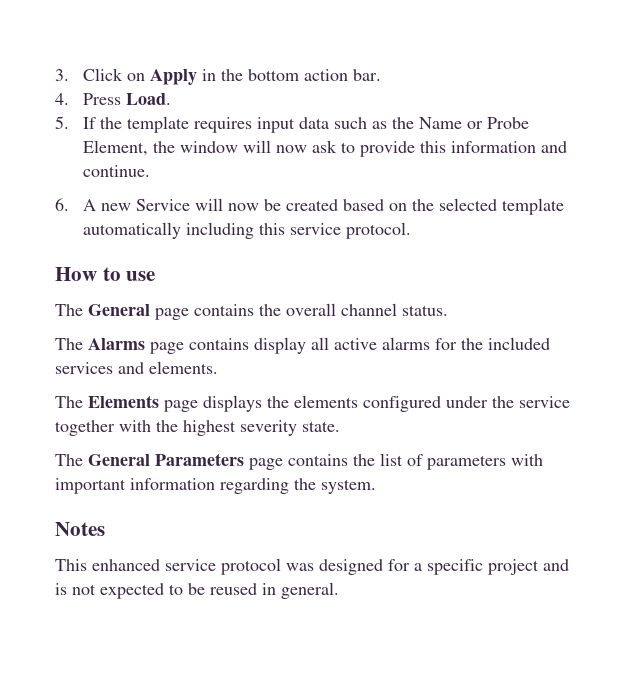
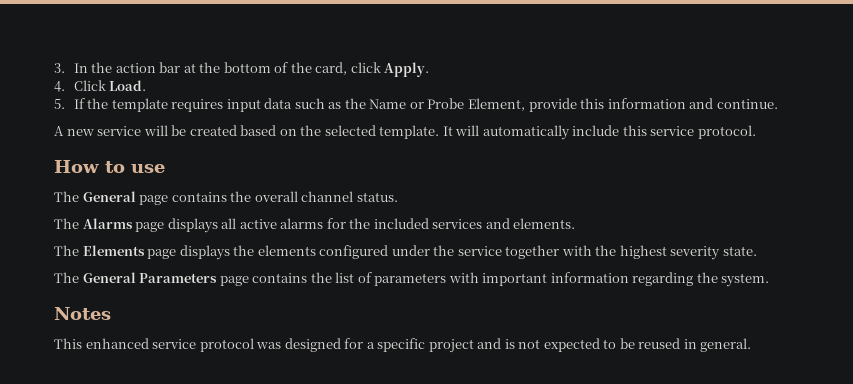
- 3. Click on Apply in the bottom action bar.
- 4. Press Load.
+ 3. In the action bar at the bottom of the card, click Apply.
+ 4. Click Load.
- 5. If the template requires input data such as the Name or Probe Element, the window will now ask to provide this information and continue.
+ 5. If the template requires input data such as the Name or Probe Element, provide this information and continue.
- 6. A new Service will now be created based on the selected template automatically including this service protocol.
+ A new service will be created based on the selected template. It will automatically include this service protocol.
- The Alarms page contains display all active alarms for the included services and elements.
+ The Alarms page displays all active alarms for the included services and elements.

